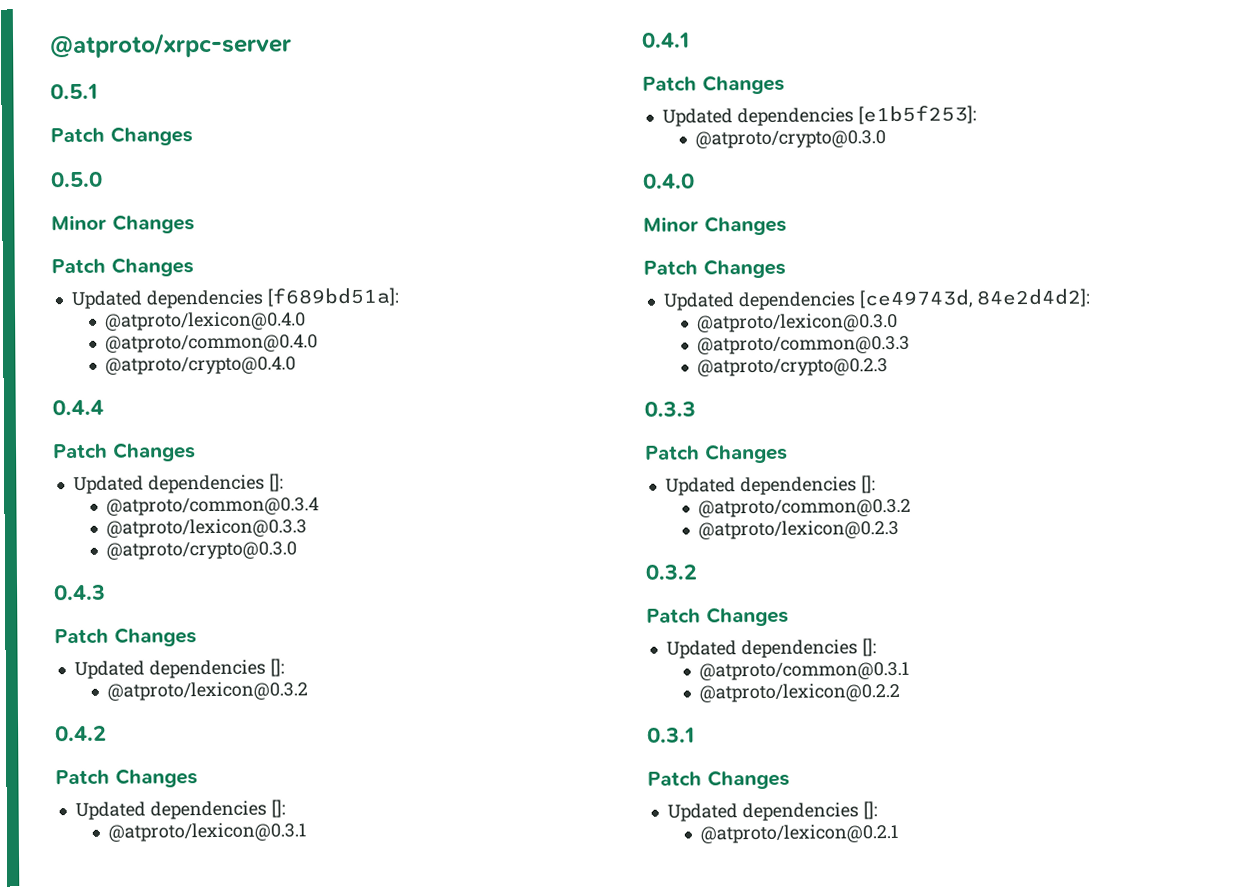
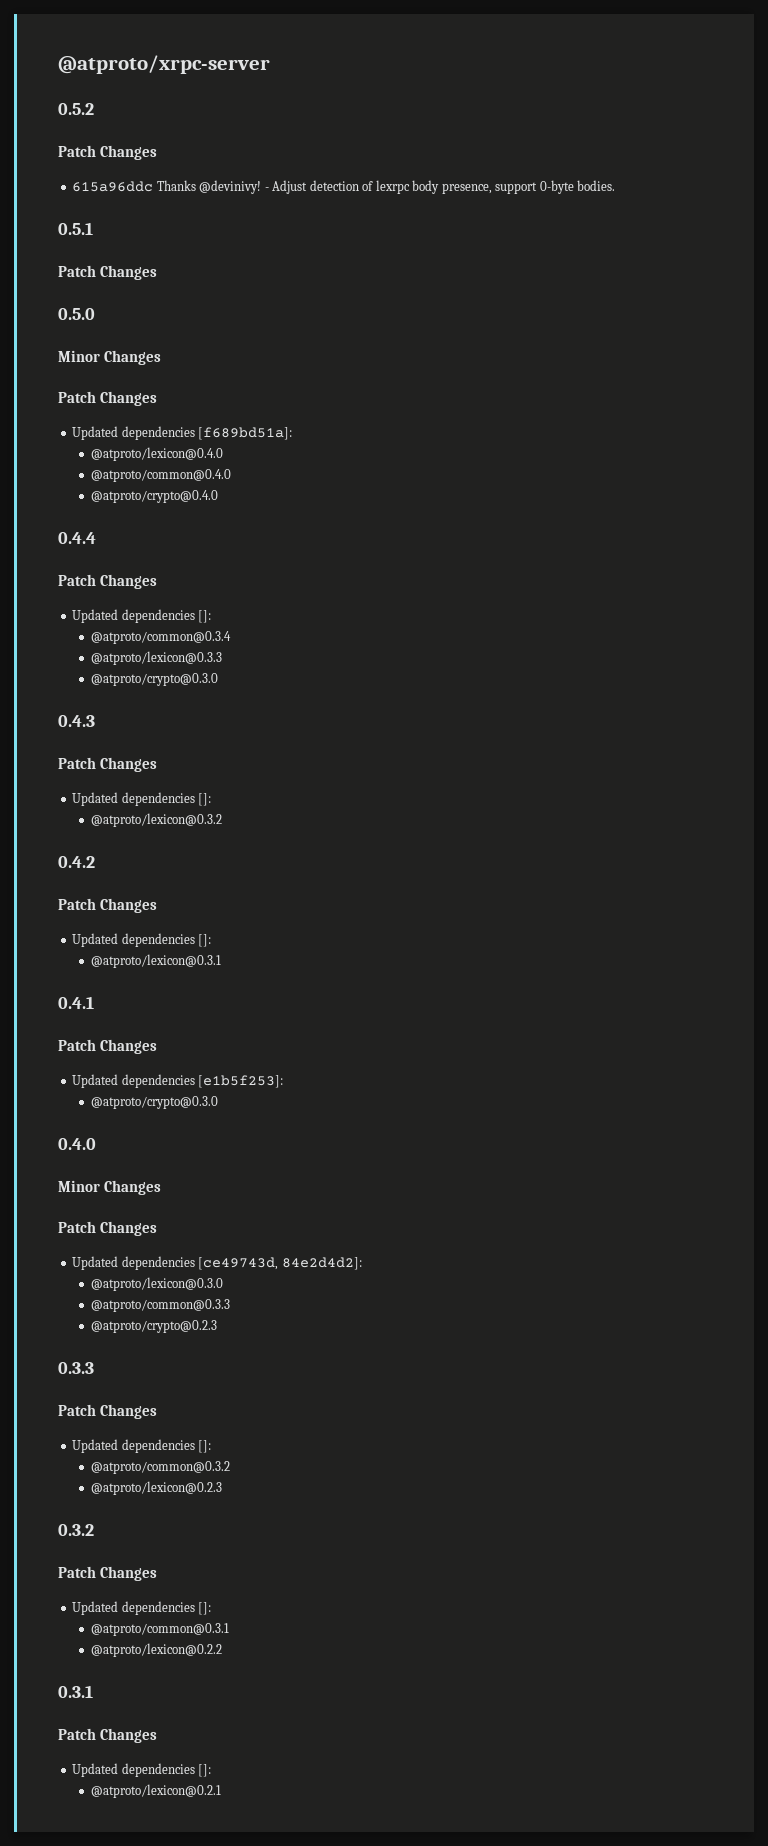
+ 0.5.2
+ Patch Changes
+ 615a96ddc Thanks @devinivy! - Adjust detection of lexrpc body presence, support 0-byte bodies.

